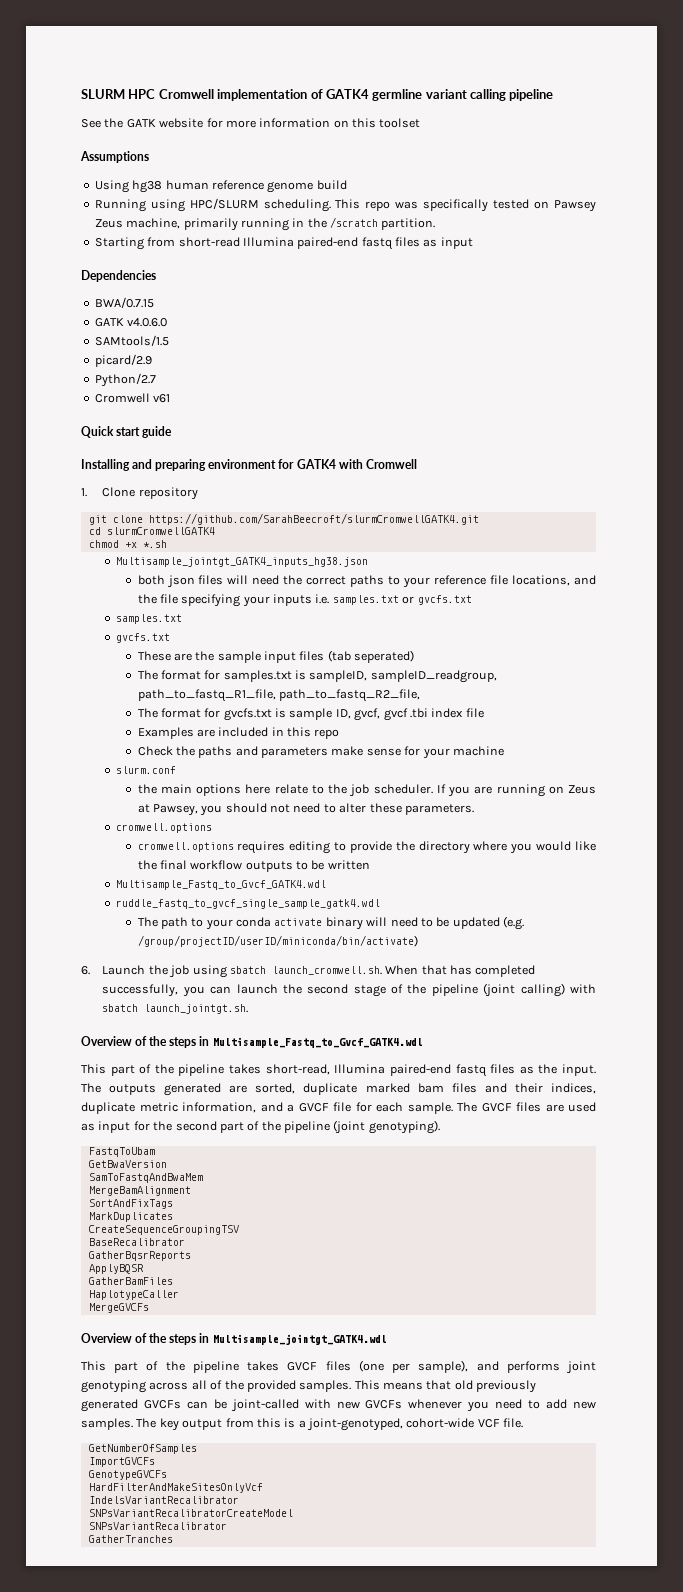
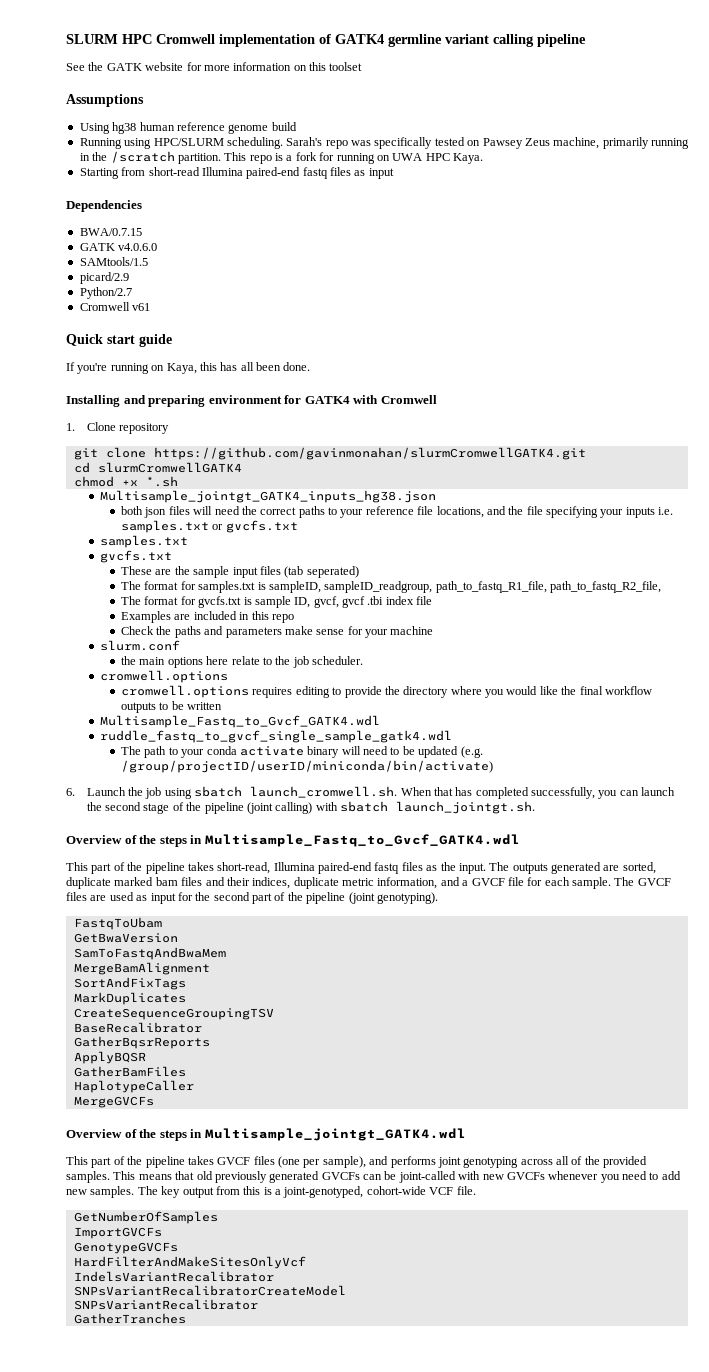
- This repo was specifically tested on Pawsey Zeus machine, primarily running in the /scratch partition.
+ Sarah's repo was specifically tested on Pawsey Zeus machine, primarily running in the /scratch partition. This repo is a fork for running on UWA HPC Kaya.
+ If you're running on Kaya, this has all been done.
- git clone https://github.com/SarahBeecroft/slurmCromwellGATK4.git
+ git clone https://github.com/gavinmonahan/slurmCromwellGATK4.git
- If you are running on Zeus at Pawsey, you should not need to alter these parameters.

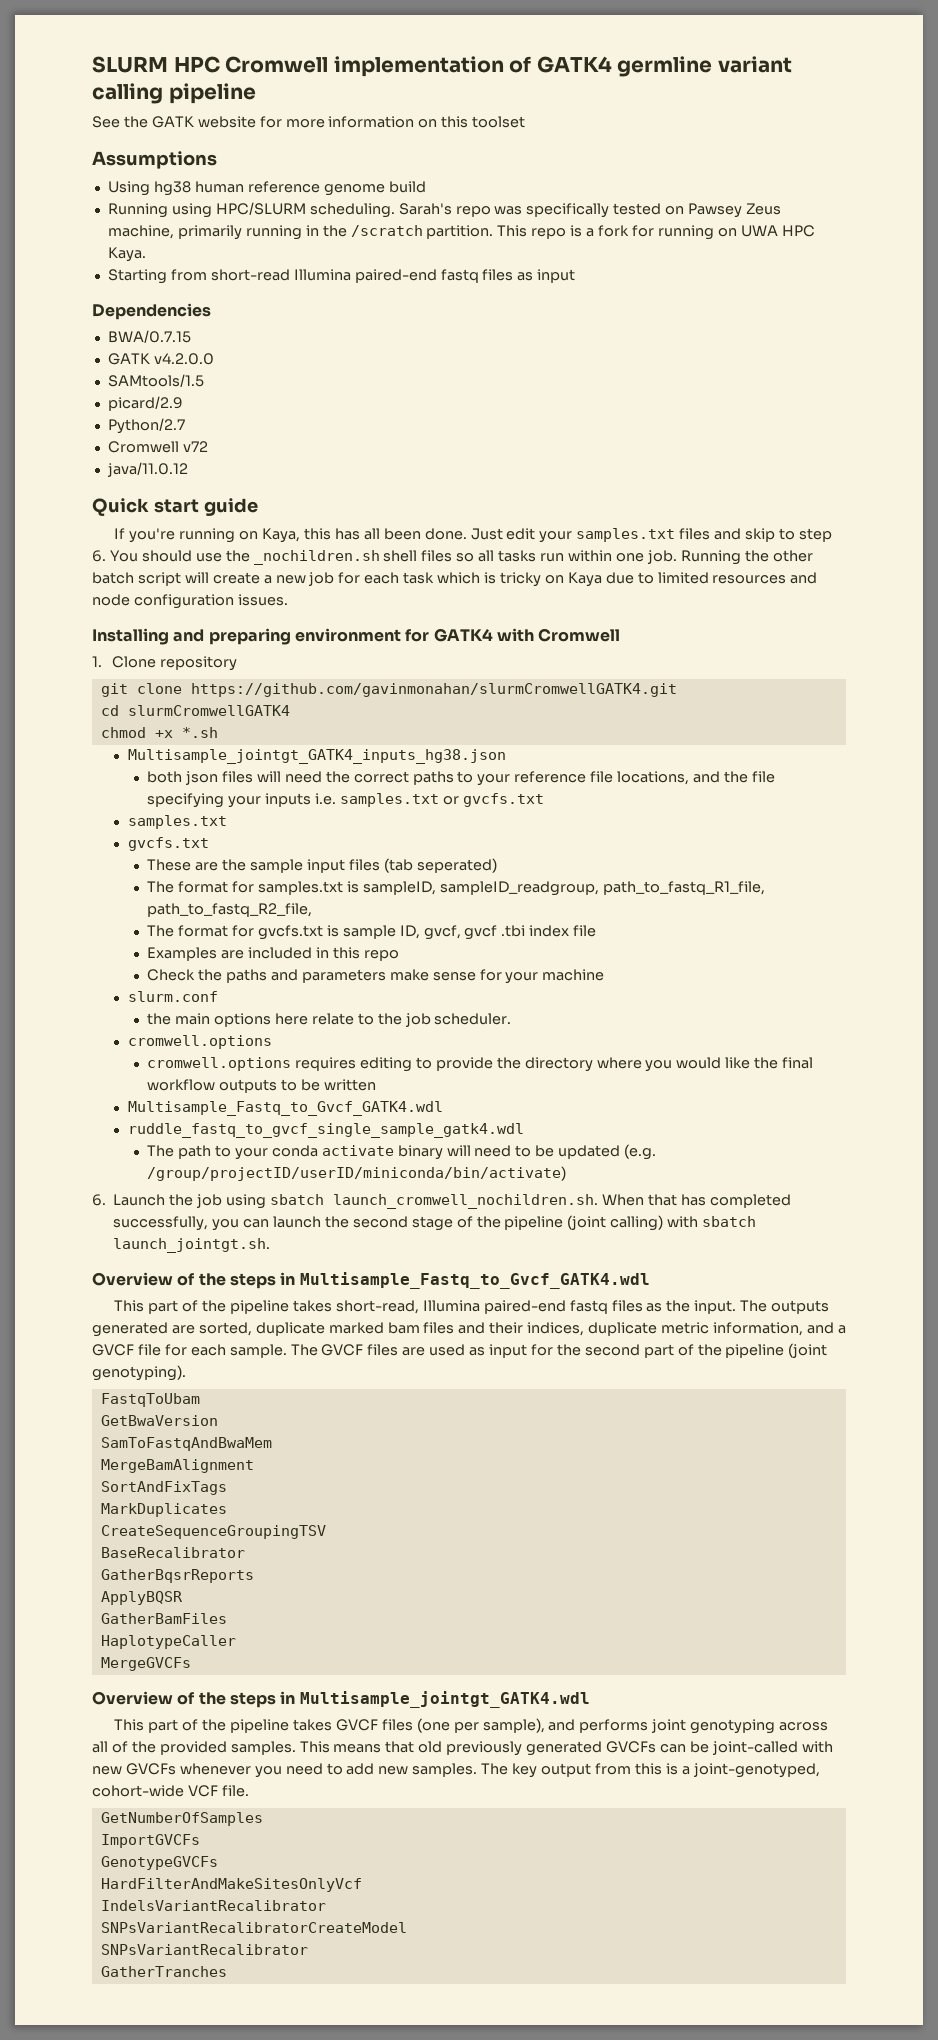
- GATK v4.0.6.0
+ GATK v4.2.0.0
- Cromwell v61
+ Cromwell v72
+ java/11.0.12
+ Just edit your samples.txt files and skip to step 6. You should use the _nochildren.sh shell files so all tasks run within one job. Running the other batch script will create a new job for each task which is tricky on Kaya due to limited resources and node configuration issues.
- 6. Launch the job using sbatch launch_cromwell.sh. When that has completed successfully, you can launch the second stage of the pipeline (joint calling) with sbatch launch_jointgt.sh.
+ 6. Launch the job using sbatch launch_cromwell_nochildren.sh. When that has completed successfully, you can launch the second stage of the pipeline (joint calling) with sbatch launch_jointgt.sh.

